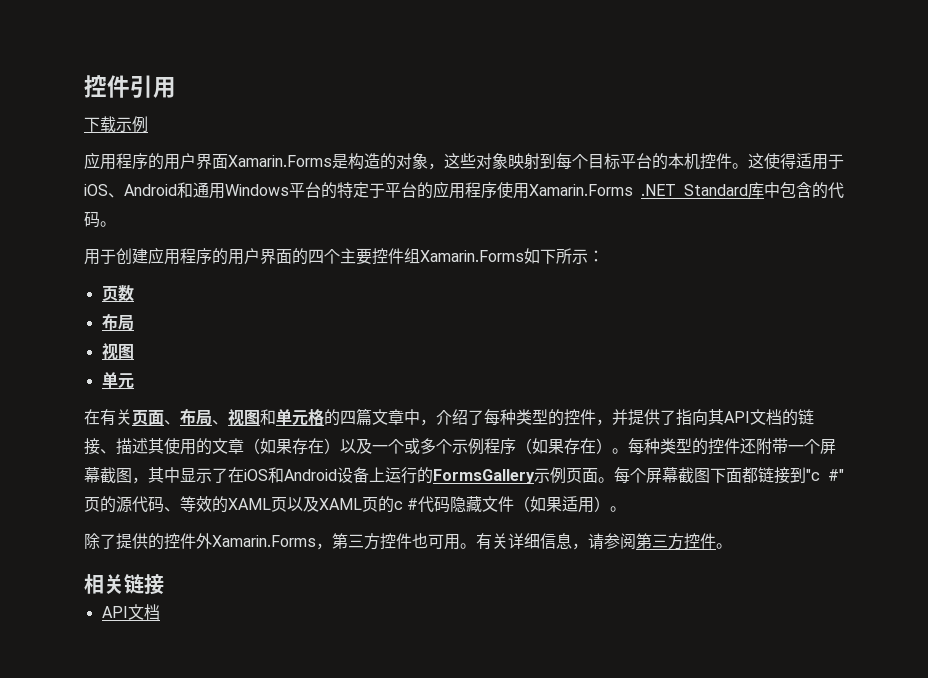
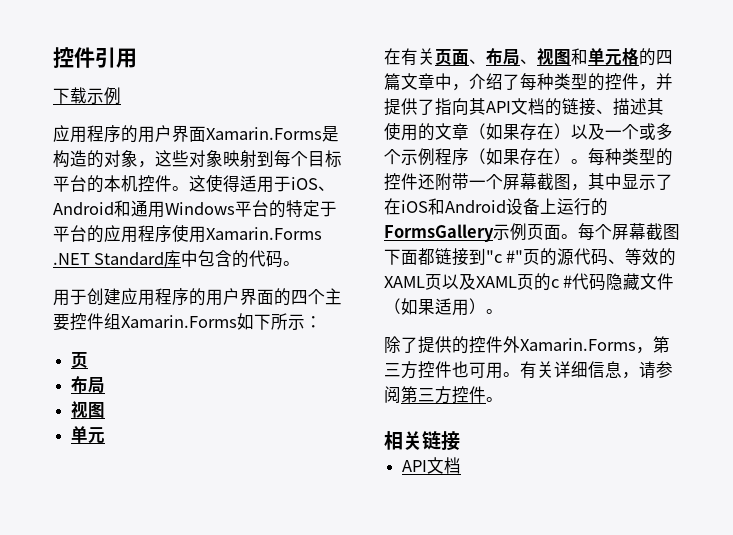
  用于创建应用程序的用户界面的四个主要控件组Xamarin.Forms如下所示：
- 页数
+ 页

